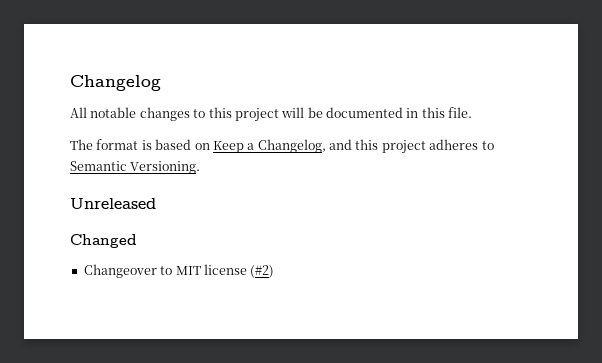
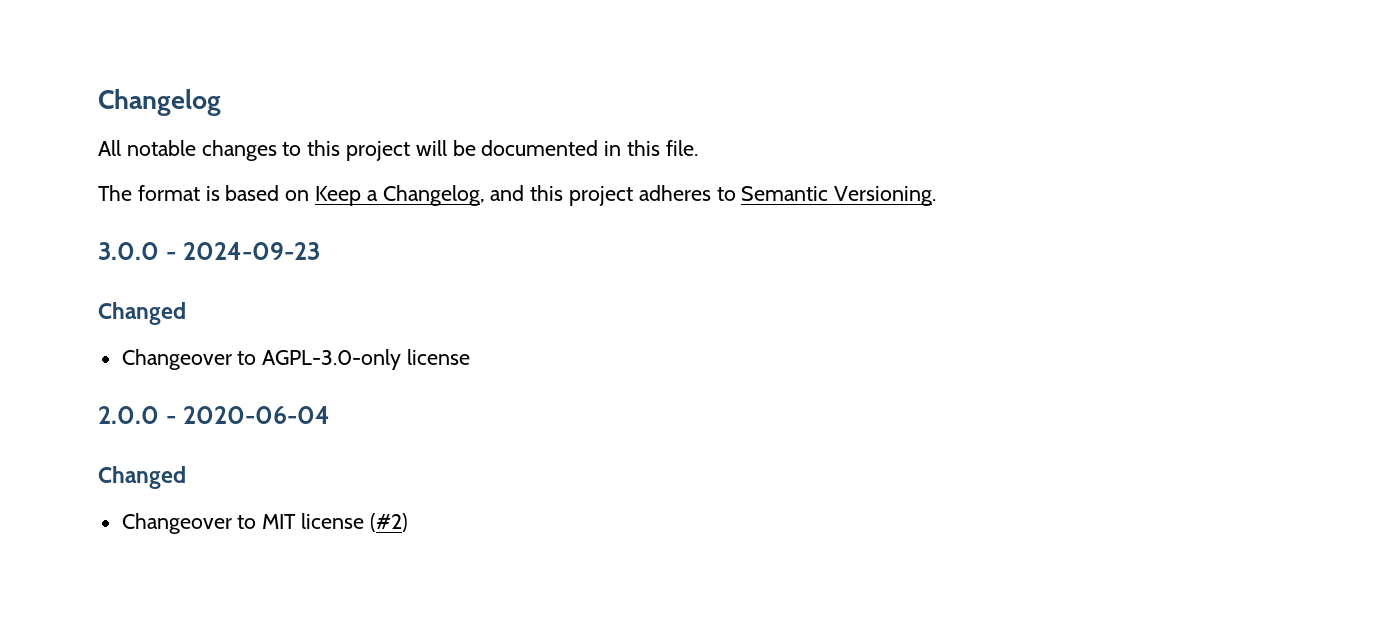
- Unreleased
+ 3.0.0 - 2024-09-23
+ Changed
+ Changeover to AGPL-3.0-only license
+ 2.0.0 - 2020-06-04

